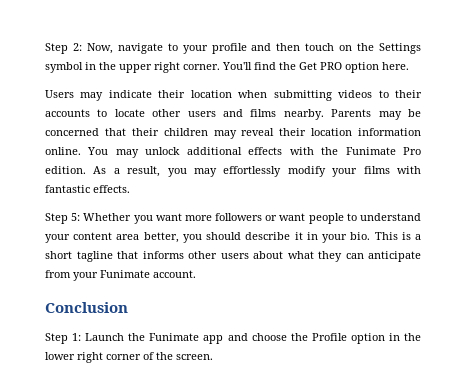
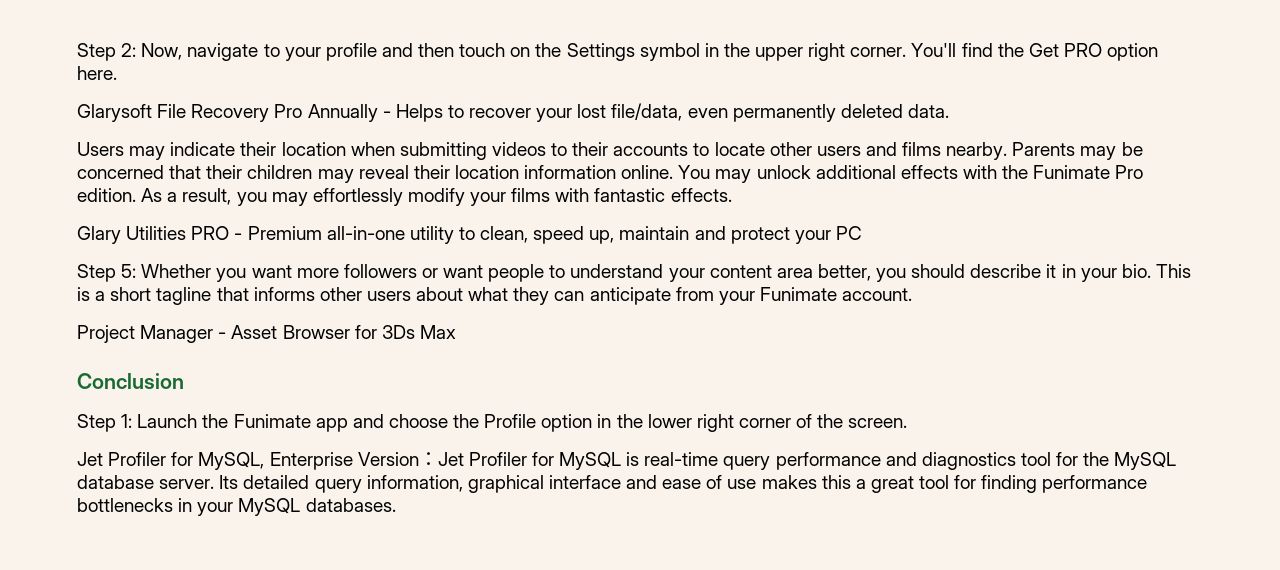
+ Glarysoft File Recovery Pro Annually - Helps to recover your lost file/data, even permanently deleted data.
+ Glary Utilities PRO - Premium all-in-one utility to clean, speed up, maintain and protect your PC
+ Project Manager - Asset Browser for 3Ds Max
+ Jet Profiler for MySQL, Enterprise Version：Jet Profiler for MySQL is real-time query performance and diagnostics tool for the MySQL database server. Its detailed query information, graphical interface and ease of use makes this a great tool for finding performance bottlenecks in your MySQL databases.

